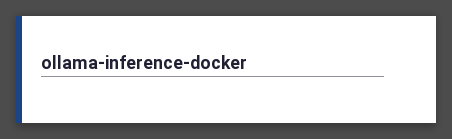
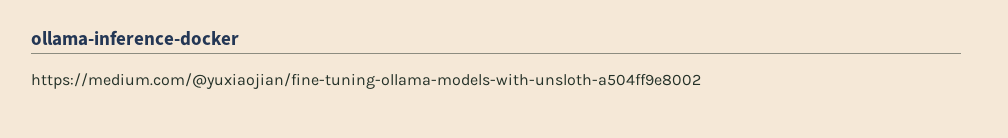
+ https://medium.com/@yuxiaojian/fine-tuning-ollama-models-with-unsloth-a504ff9e8002

